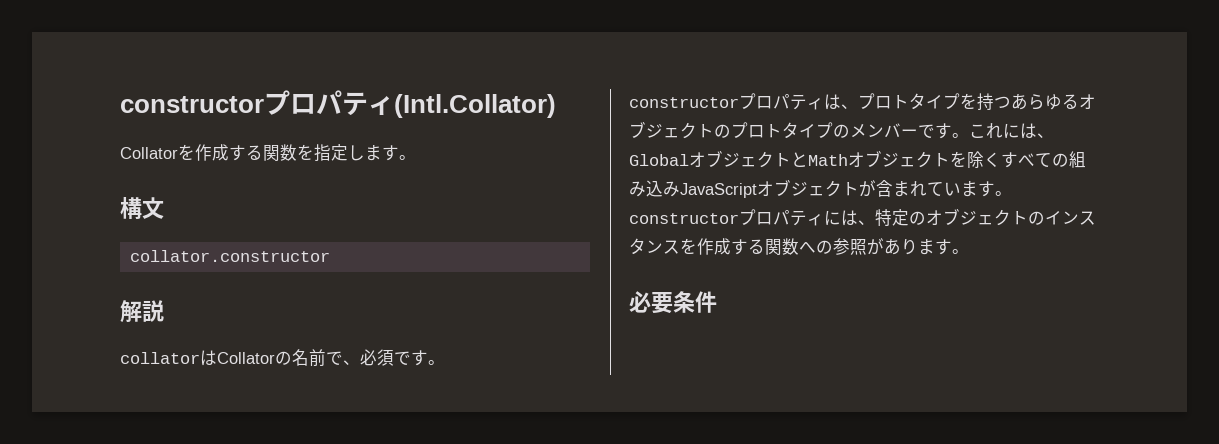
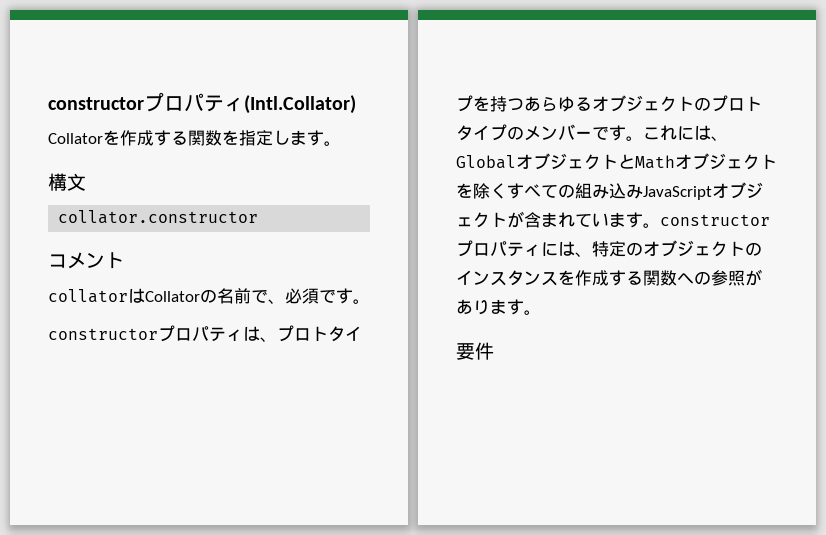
- 解説
+ コメント
- 必要条件
+ 要件

